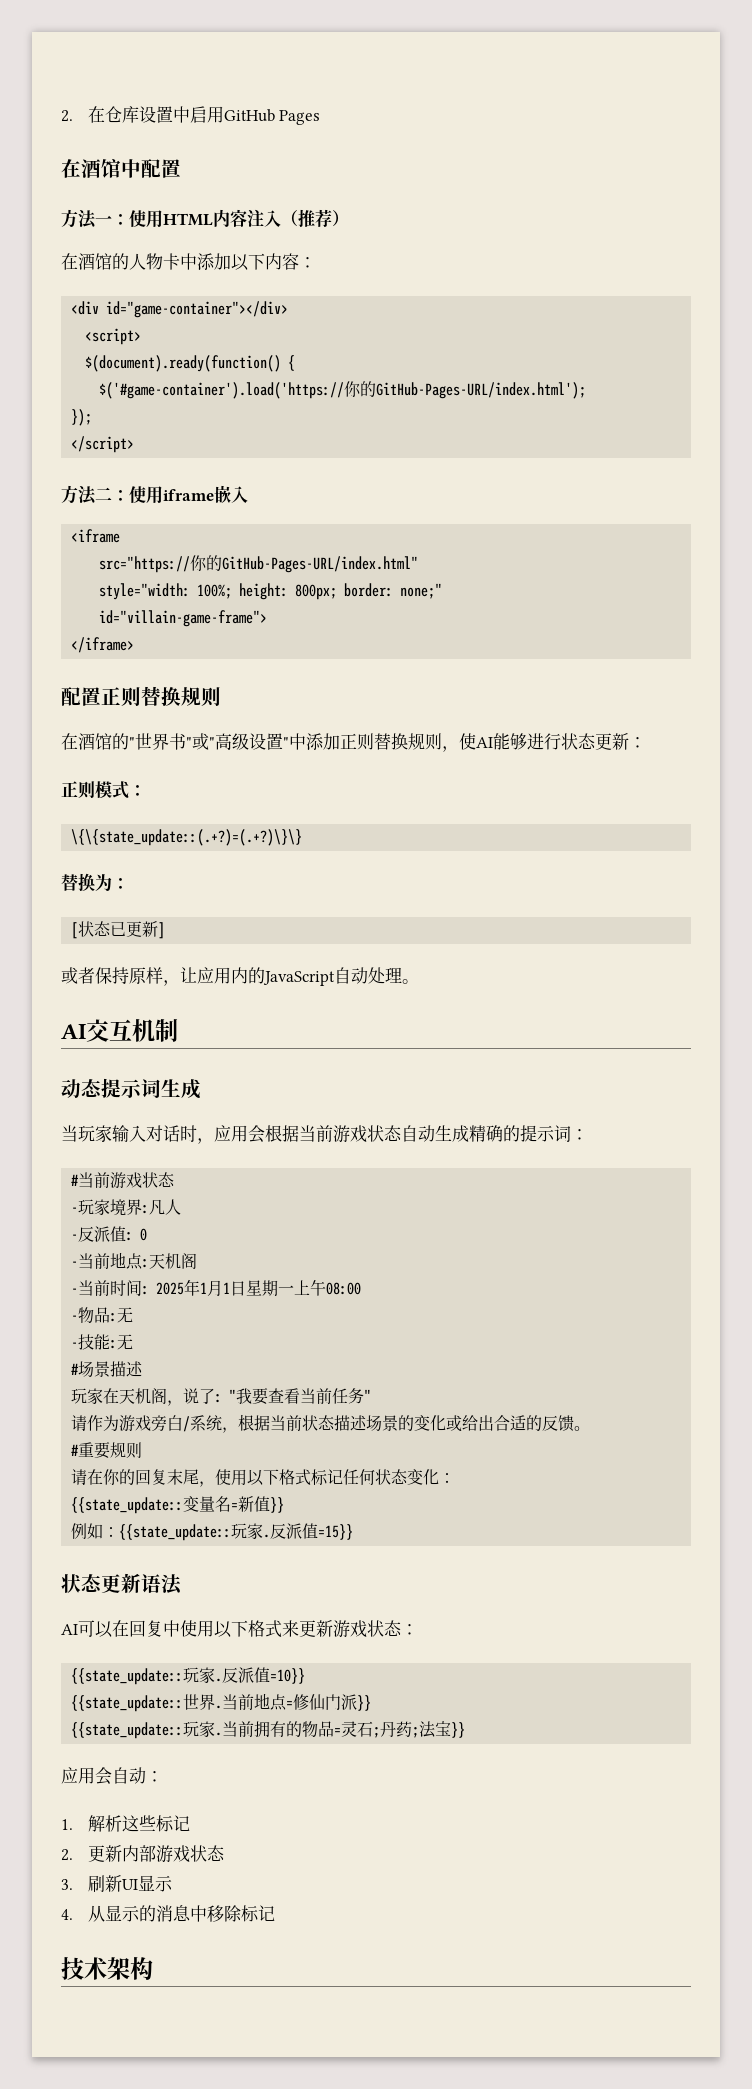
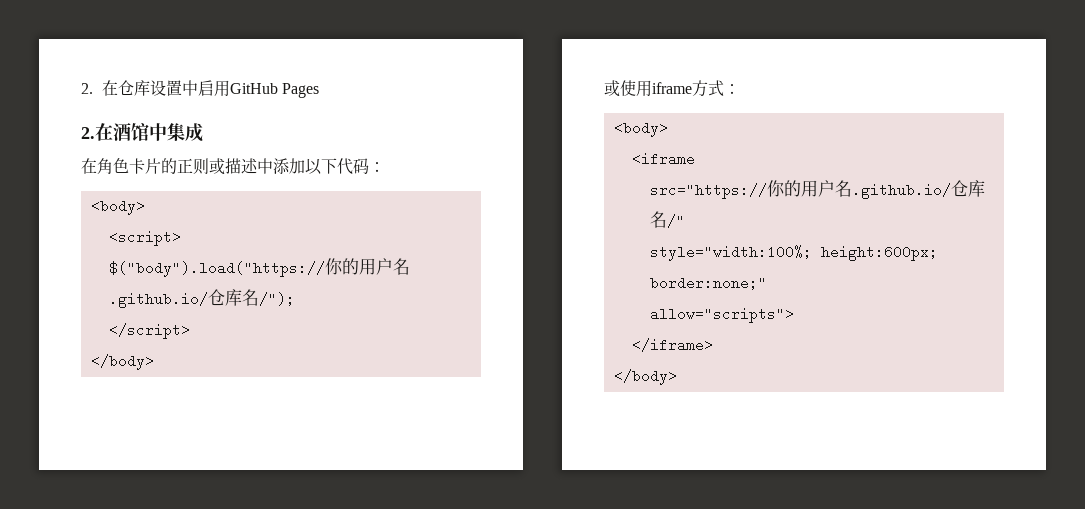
- 在酒馆中配置
- 方法一：使用HTML内容注入（推荐）
- 在酒馆的人物卡中添加以下内容：
- <div id="game-container"></div>
+ 2.在酒馆中集成
+ 在角色卡片的正则或描述中添加以下代码：
+ <body>
- $(document).ready(function() {
- $('#game-container').load('https://你的GitHub-Pages-URL/index.html');
- });
+ $("body").load("https://你的用户名.github.io/仓库名/");
  </script>
- 方法二：使用iframe嵌入
+ </body>
+ 或使用iframe方式：
+ <body>
  <iframe
- src="https://你的GitHub-Pages-URL/index.html"
- style="width: 100%; height: 800px; border: none;"
- id="villain-game-frame">
+ src="https://你的用户名.github.io/仓库名/"
+ style="width:100%; height:600px; border:none;"
+ allow="scripts">
  </iframe>
- 配置正则替换规则
- 在酒馆的"世界书"或"高级设置"中添加正则替换规则，使AI能够进行状态更新：
- 正则模式：
- \{\{state_update::(.+?)=(.+?)\}\}
- 替换为：
- [状态已更新]
- 或者保持原样，让应用内的JavaScript自动处理。
- AI交互机制
- 动态提示词生成
- 当玩家输入对话时，应用会根据当前游戏状态自动生成精确的提示词：
- #当前游戏状态
- -玩家境界:凡人
- -反派值: 0
- -当前地点:天机阁
- -当前时间: 2025年1月1日星期一上午08:00
- -物品:无
- -技能:无
- #场景描述
- 玩家在天机阁，说了: "我要查看当前任务"
- 请作为游戏旁白/系统，根据当前状态描述场景的变化或给出合适的反馈。
- #重要规则
- 请在你的回复末尾，使用以下格式标记任何状态变化：
- {{state_update::变量名=新值}}
- 例如：{{state_update::玩家.反派值=15}}
- 状态更新语法
- AI可以在回复中使用以下格式来更新游戏状态：
- {{state_update::玩家.反派值=10}}
- {{state_update::世界.当前地点=修仙门派}}
- {{state_update::玩家.当前拥有的物品=灵石;丹药;法宝}}
- 应用会自动：
- 1.解析这些标记
- 2.更新内部游戏状态
- 3.刷新UI显示
- 4.从显示的消息中移除标记
- 技术架构
+ </body>

